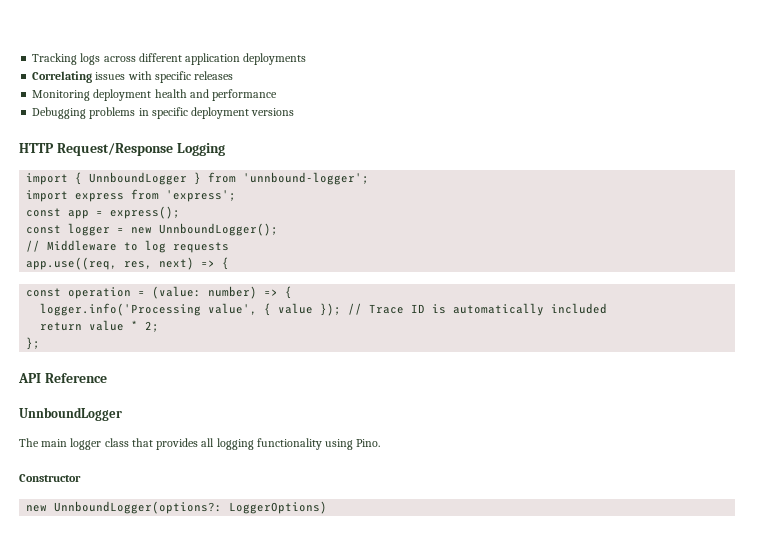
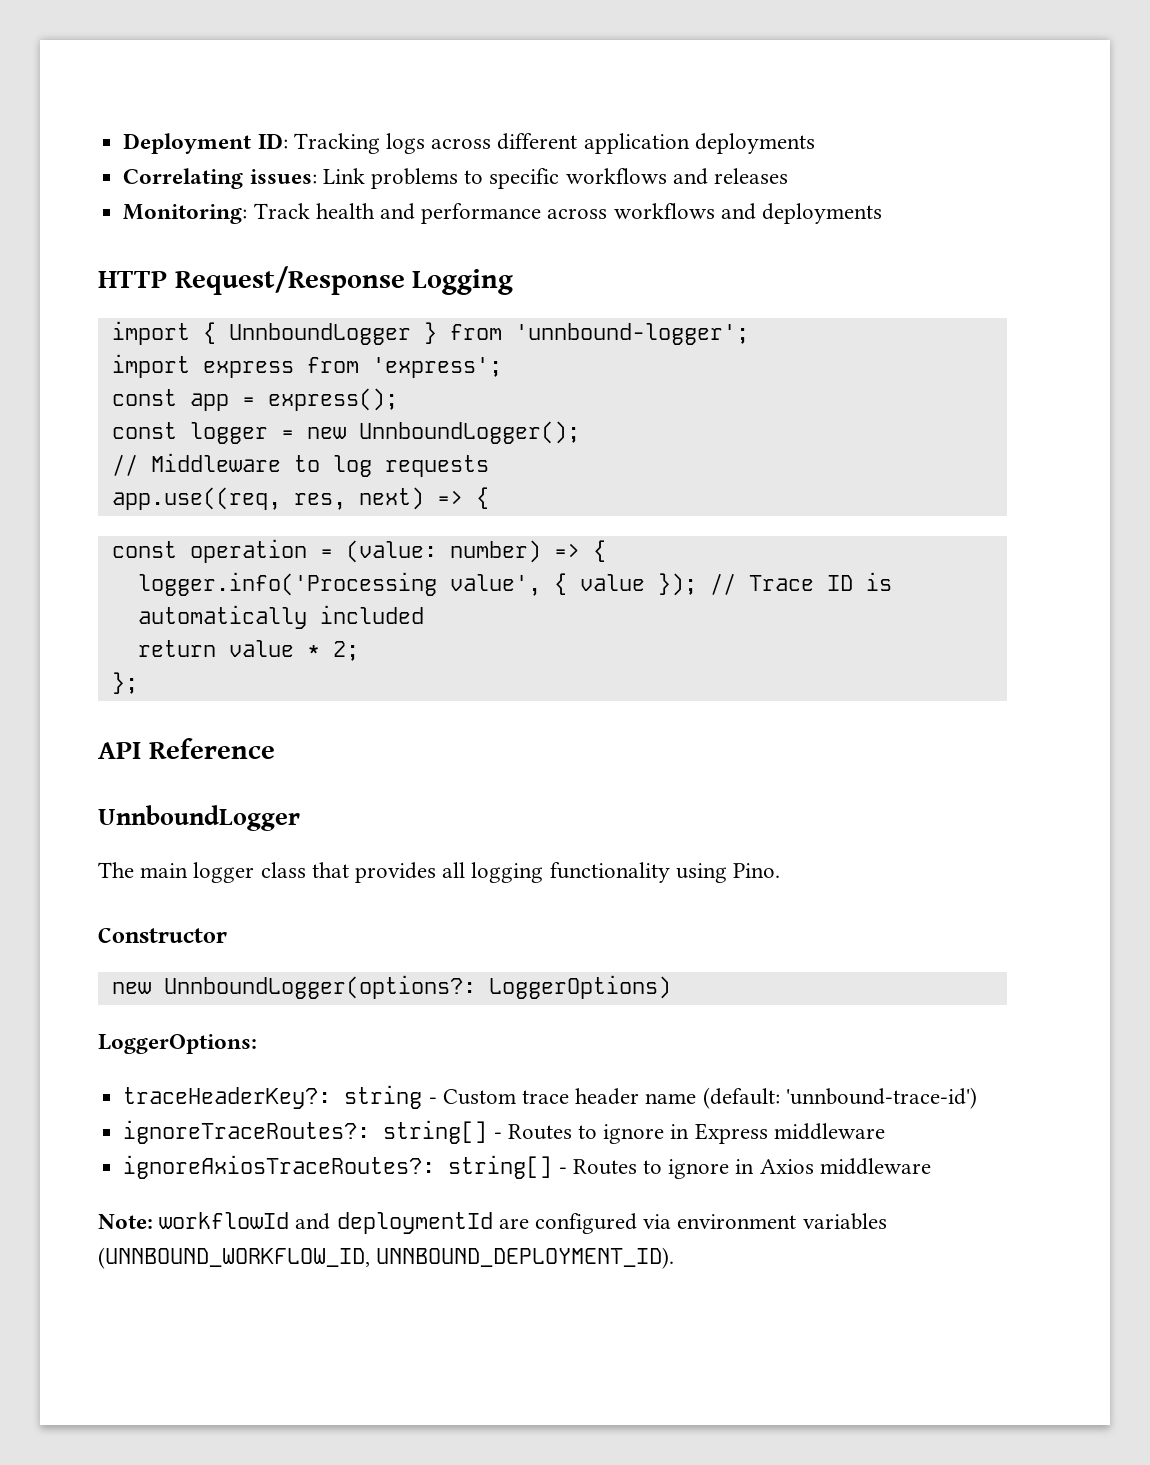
- Tracking logs across different application deployments
+ Deployment ID: Tracking logs across different application deployments
- Correlating issues with specific releases
+ Correlating issues: Link problems to specific workflows and releases
- Monitoring deployment health and performance
- Debugging problems in specific deployment versions
+ Monitoring: Track health and performance across workflows and deployments
+ LoggerOptions:
+ traceHeaderKey?: string - Custom trace header name (default: 'unnbound-trace-id')
+ ignoreTraceRoutes?: string[] - Routes to ignore in Express middleware
+ ignoreAxiosTraceRoutes?: string[] - Routes to ignore in Axios middleware
+ Note: workflowId and deploymentId are configured via environment variables (UNNBOUND_WORKFLOW_ID, UNNBOUND_DEPLOYMENT_ID).

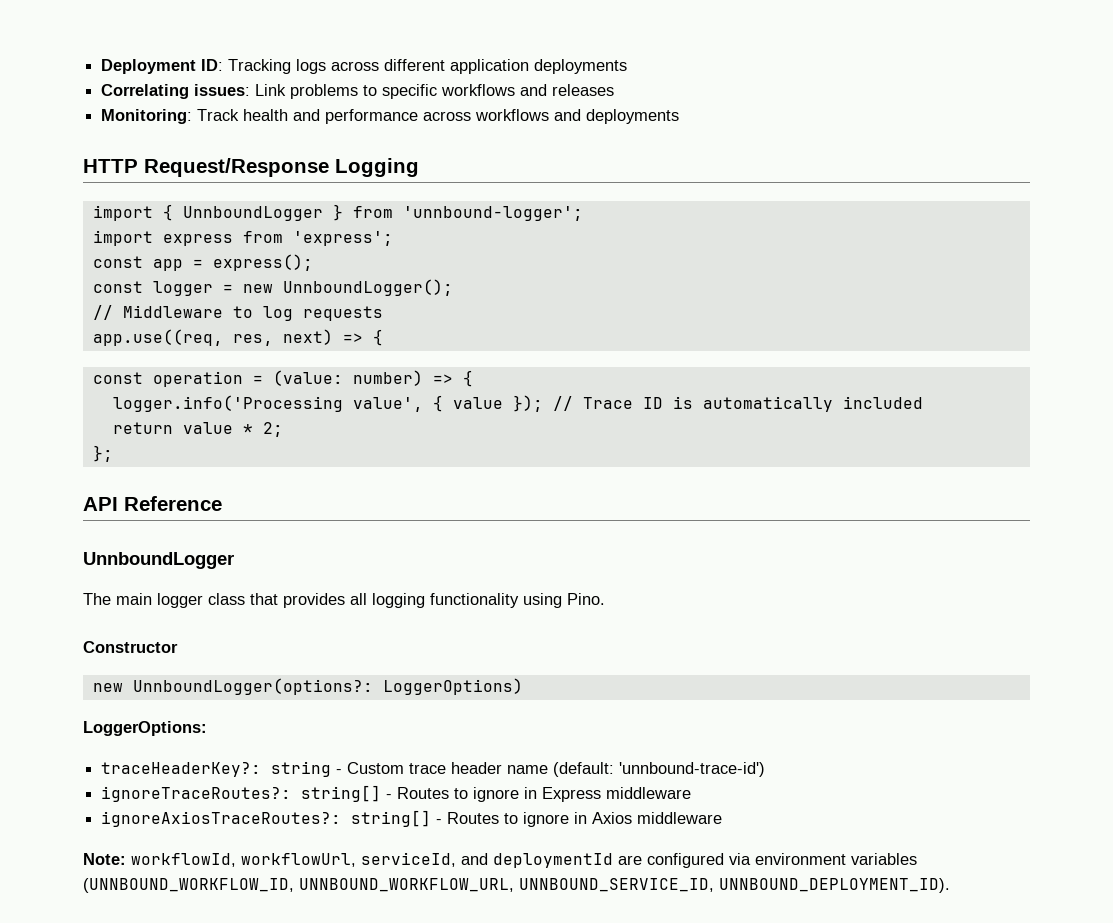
- Note: workflowId and deploymentId are configured via environment variables (UNNBOUND_WORKFLOW_ID, UNNBOUND_DEPLOYMENT_ID).
+ Note: workflowId, workflowUrl, serviceId, and deploymentId are configured via environment variables (UNNBOUND_WORKFLOW_ID, UNNBOUND_WORKFLOW_URL, UNNBOUND_SERVICE_ID, UNNBOUND_DEPLOYMENT_ID).

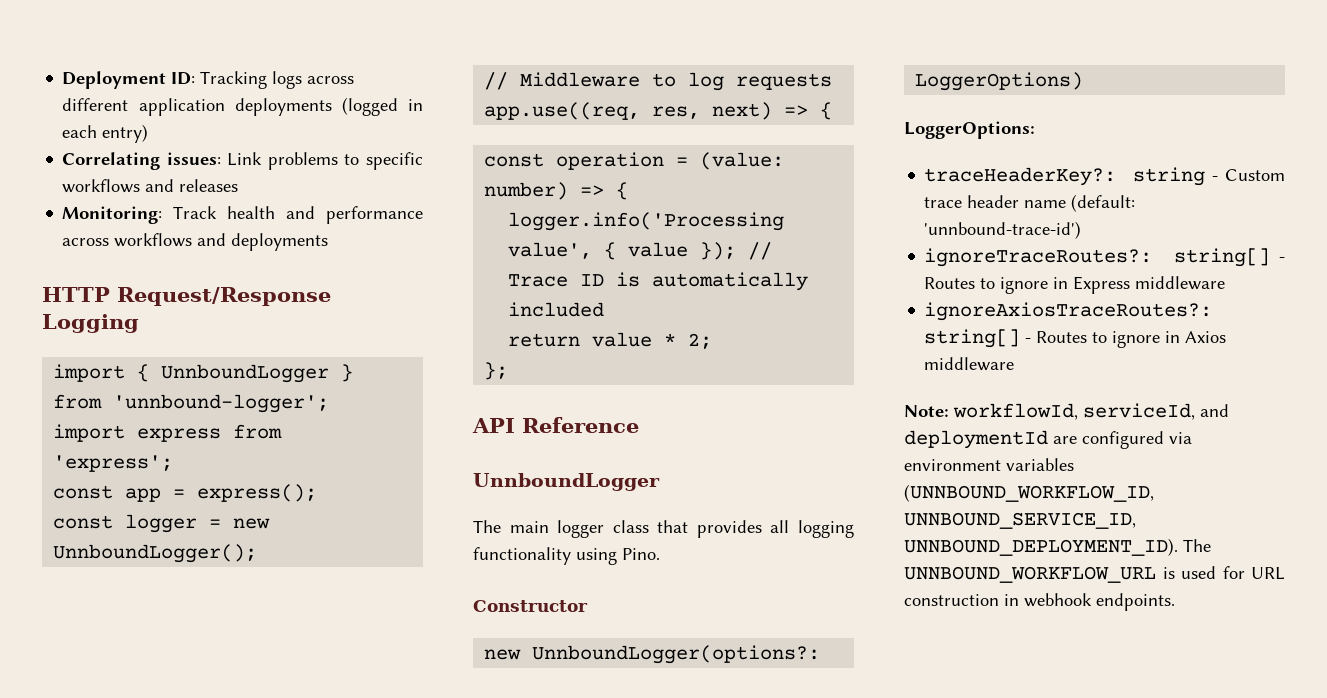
- Deployment ID: Tracking logs across different application deployments
+ Deployment ID: Tracking logs across different application deployments (logged in each entry)
- Note: workflowId, workflowUrl, serviceId, and deploymentId are configured via environment variables (UNNBOUND_WORKFLOW_ID, UNNBOUND_WORKFLOW_URL, UNNBOUND_SERVICE_ID, UNNBOUND_DEPLOYMENT_ID).
+ Note: workflowId, serviceId, and deploymentId are configured via environment variables (UNNBOUND_WORKFLOW_ID, UNNBOUND_SERVICE_ID, UNNBOUND_DEPLOYMENT_ID).
+ The UNNBOUND_WORKFLOW_URL is used for URL construction in webhook endpoints.

